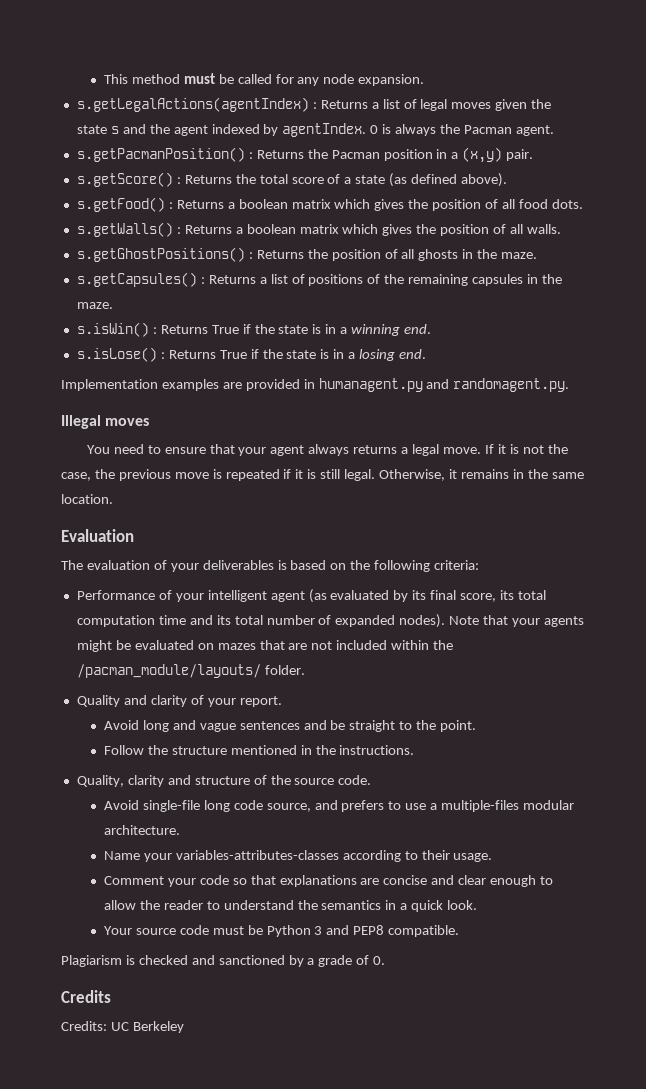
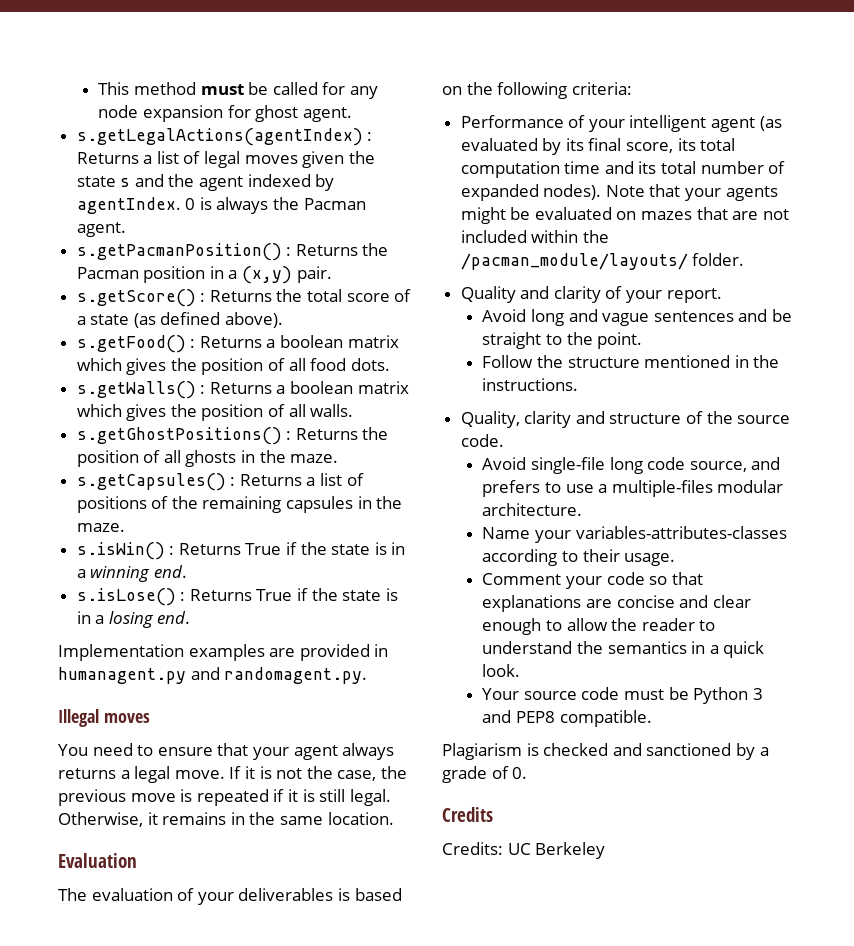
- This method must be called for any node expansion.
+ This method must be called for any node expansion for ghost agent.

